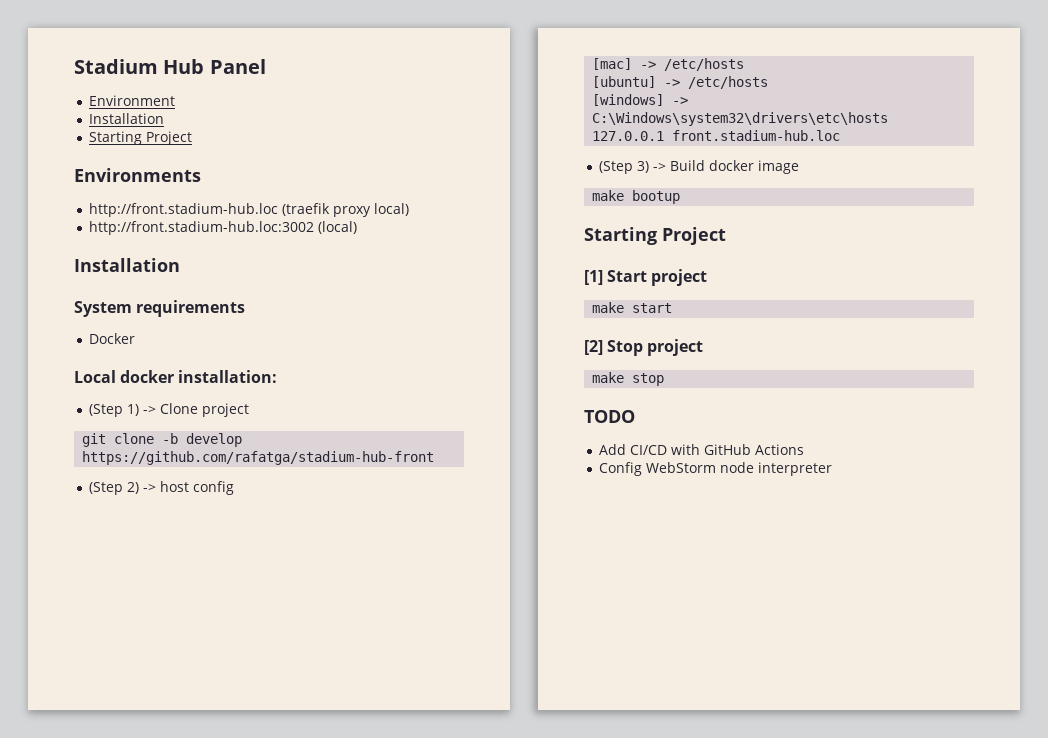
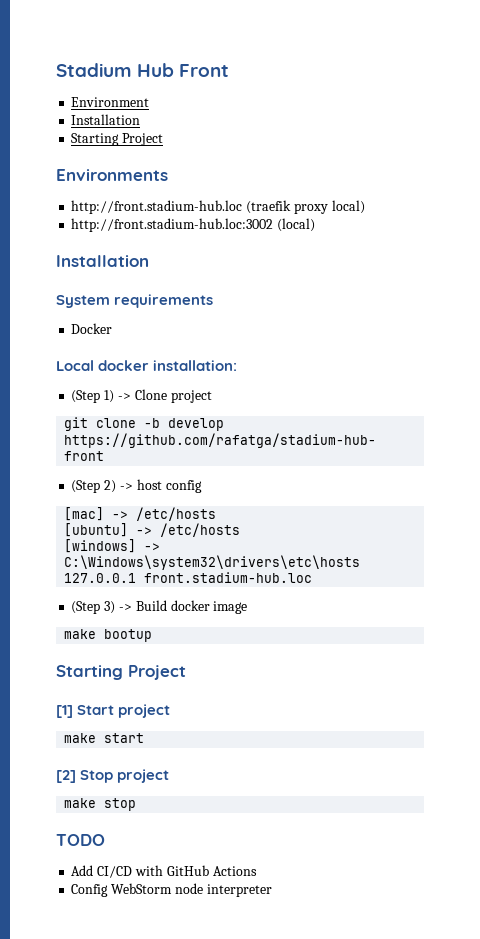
- Stadium Hub Panel
+ Stadium Hub Front

